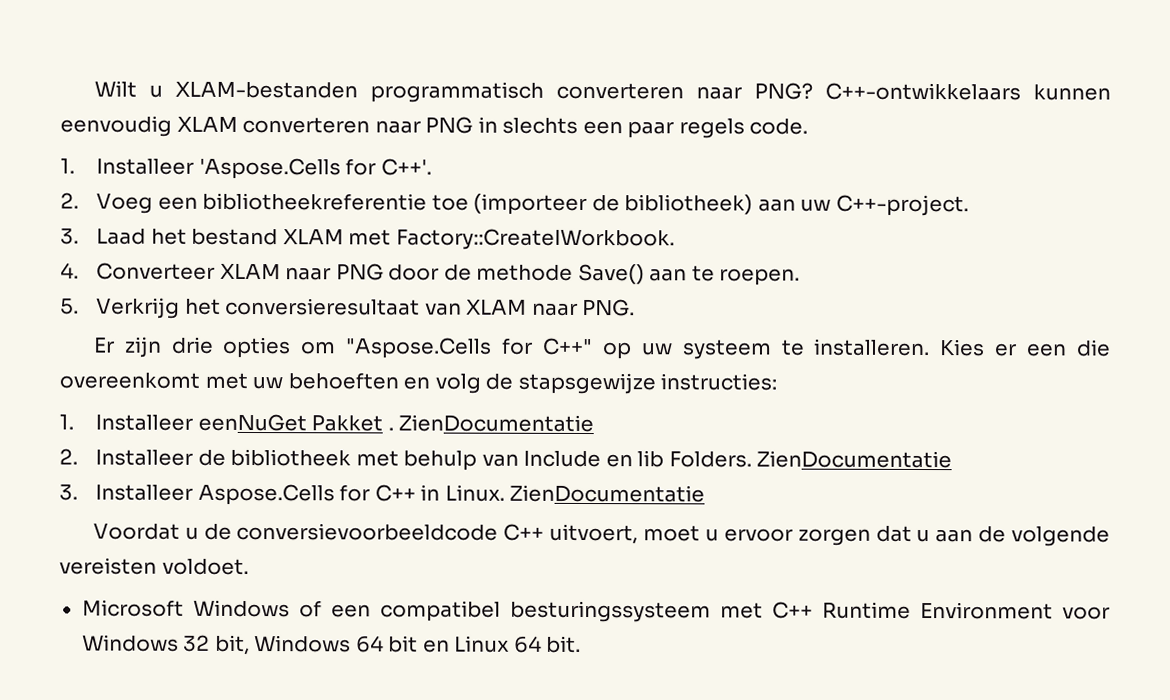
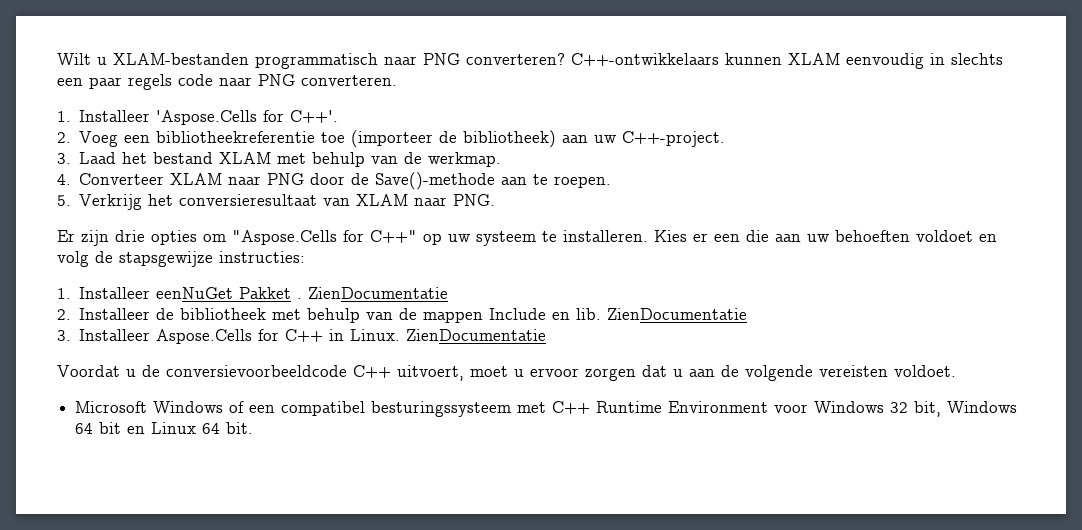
- Wilt u XLAM-bestanden programmatisch converteren naar PNG? C++-ontwikkelaars kunnen eenvoudig XLAM converteren naar PNG in slechts een paar regels code.
+ Wilt u XLAM-bestanden programmatisch naar PNG converteren? C++-ontwikkelaars kunnen XLAM eenvoudig in slechts een paar regels code naar PNG converteren.
- 3. Laad het bestand XLAM met Factory::CreateIWorkbook.
+ 3. Laad het bestand XLAM met behulp van de werkmap.
- 4. Converteer XLAM naar PNG door de methode Save() aan te roepen.
+ 4. Converteer XLAM naar PNG door de Save()-methode aan te roepen.
- Kies er een die overeenkomt met uw behoeften en volg de stapsgewijze instructies:
+ Kies er een die aan uw behoeften voldoet en volg de stapsgewijze instructies:
- 2. Installeer de bibliotheek met behulp van Include en lib Folders.
+ 2. Installeer de bibliotheek met behulp van de mappen Include en lib.

